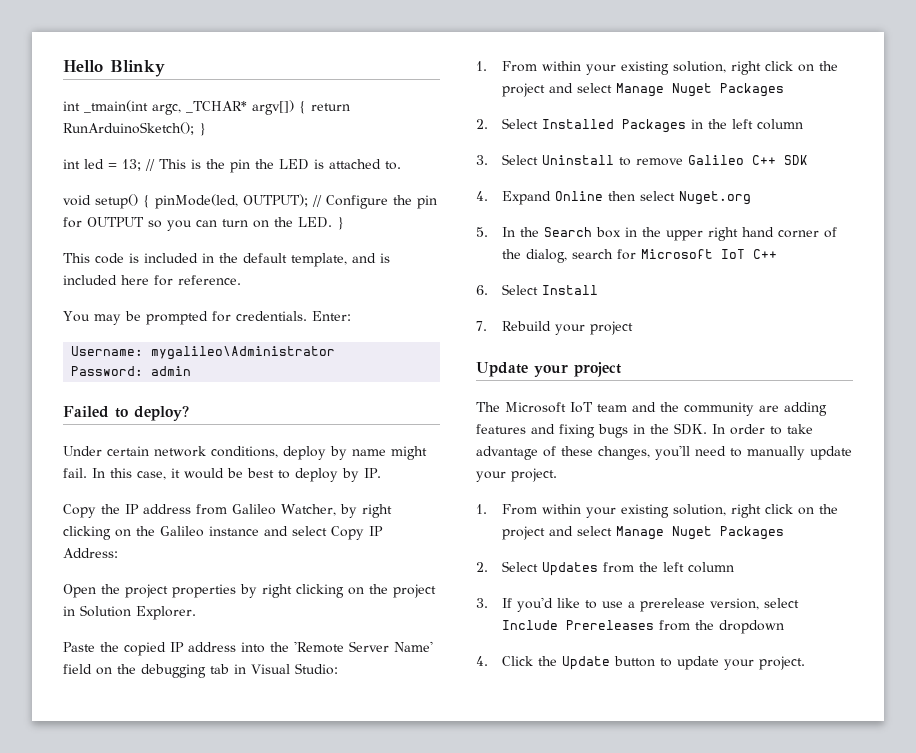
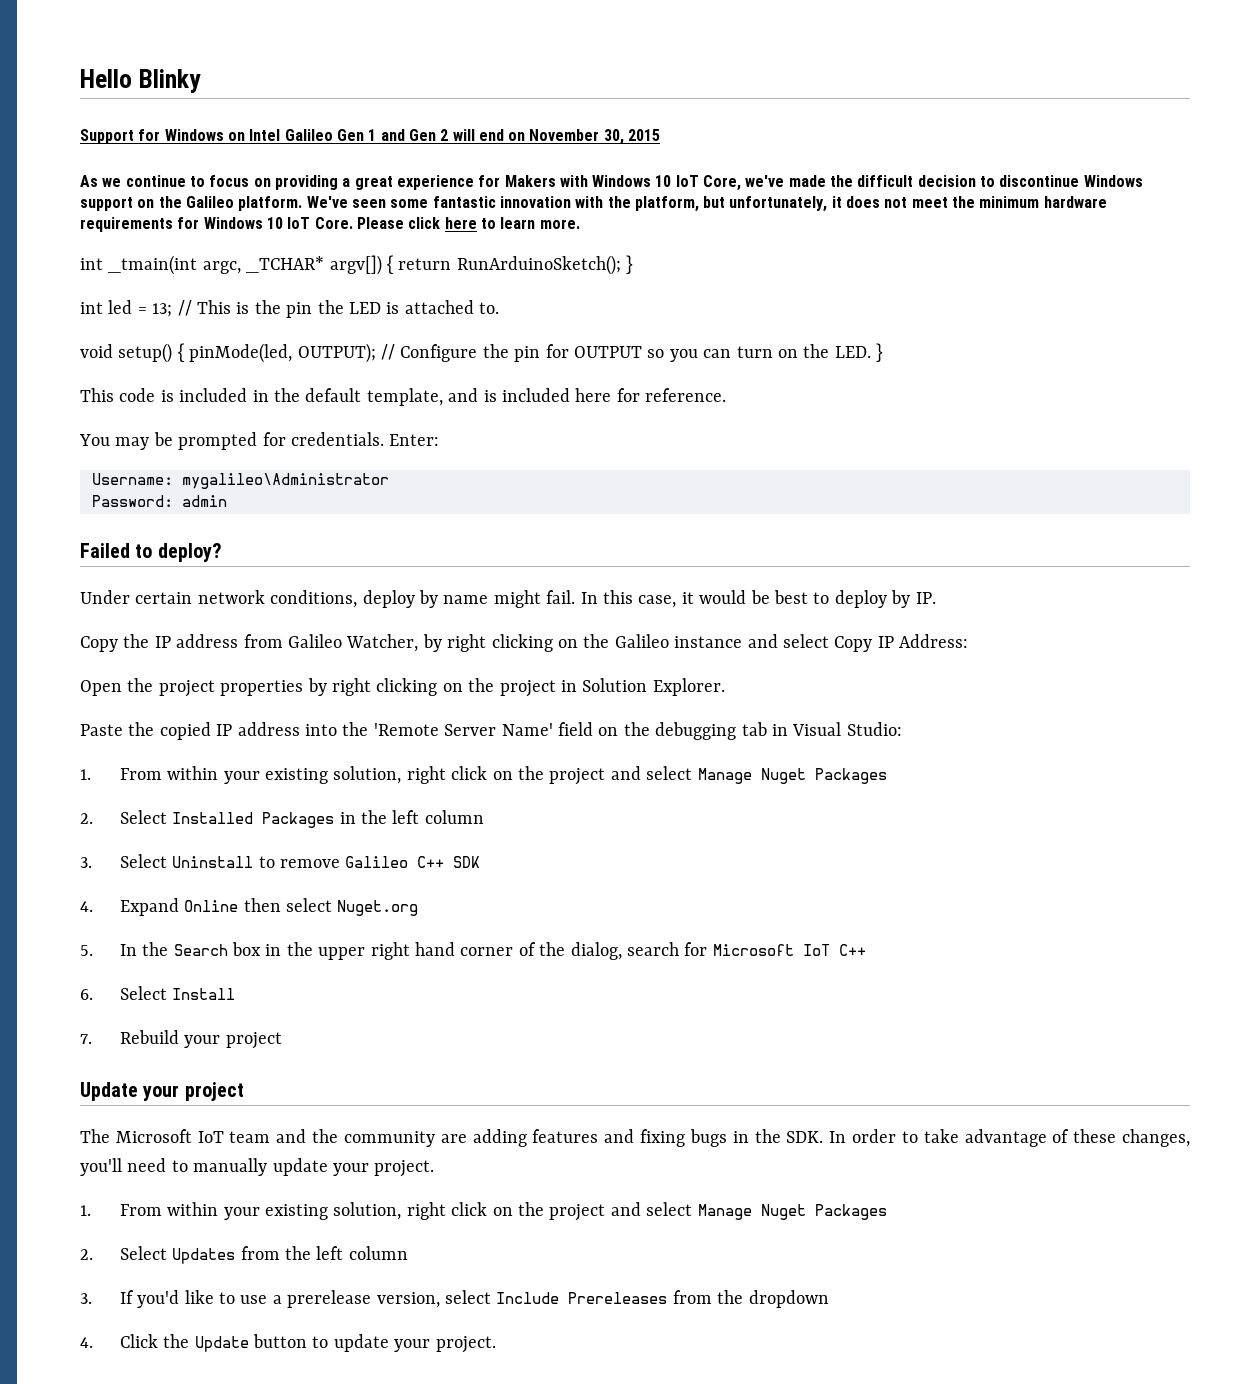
+ Support for Windows on Intel Galileo Gen 1 and Gen 2 will end on November 30, 2015
+ As we continue to focus on providing a great experience for Makers with Windows 10 IoT Core, we've made the difficult decision to discontinue Windows support on the Galileo platform. We've seen some fantastic innovation with the platform, but unfortunately, it does not meet the minimum hardware requirements for Windows 10 IoT Core. Please click here to learn more.

